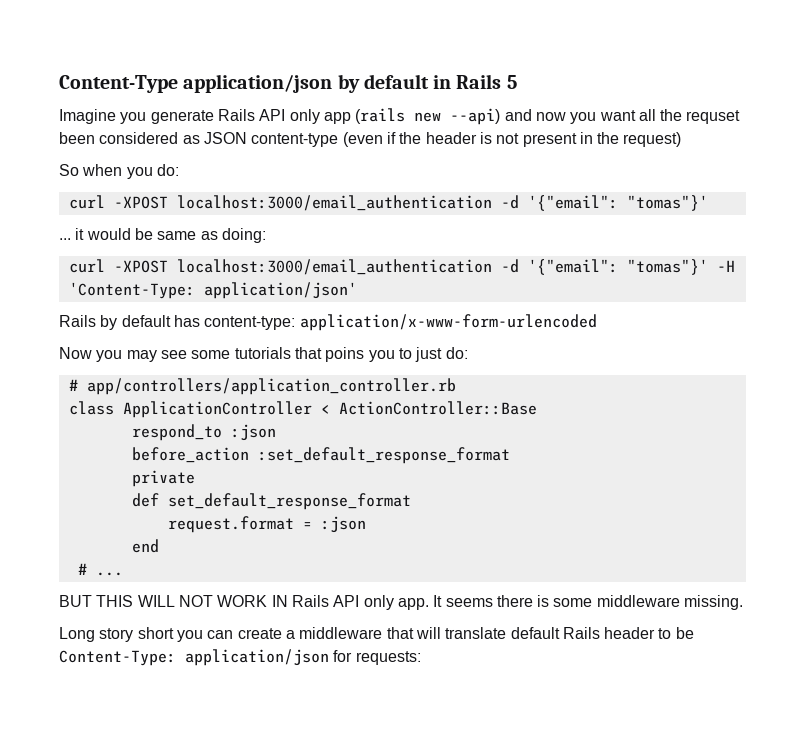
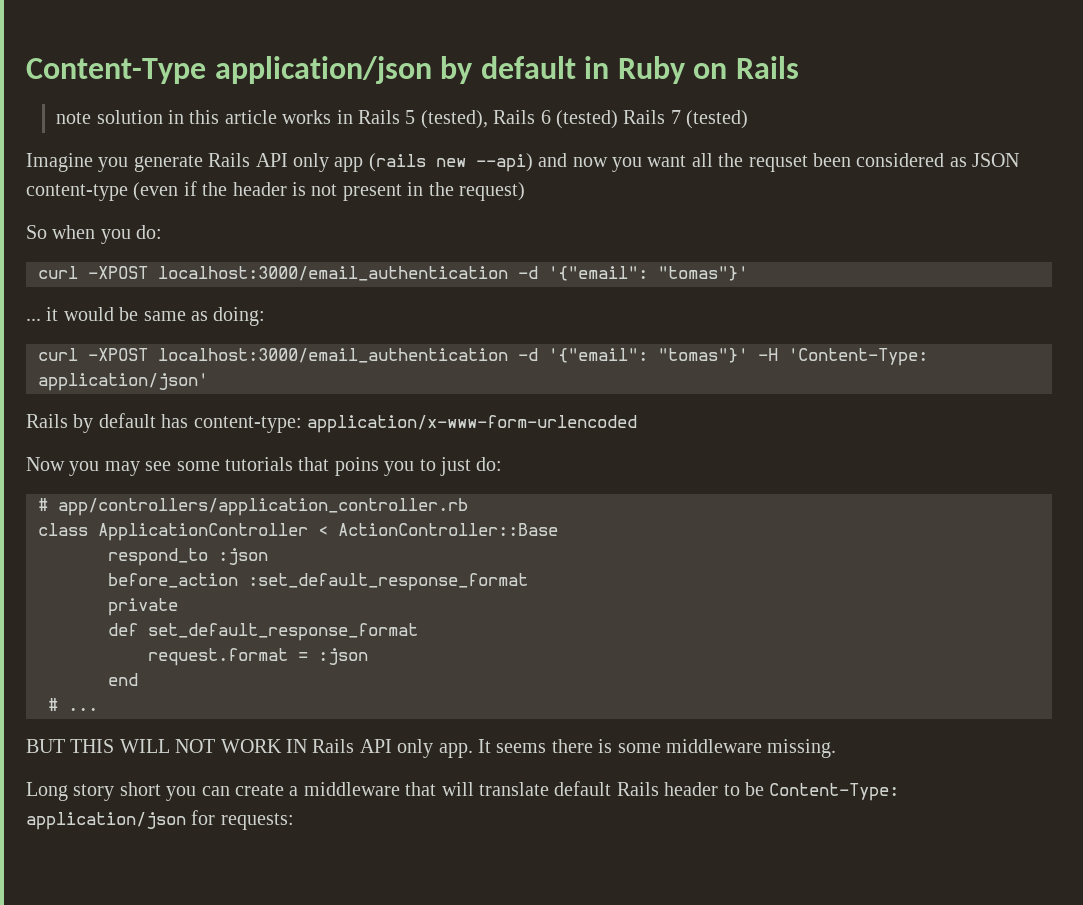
- Content-Type application/json by default in Rails 5
+ Content-Type application/json by default in Ruby on Rails
+ note solution in this article works in Rails 5 (tested), Rails 6 (tested) Rails 7 (tested)

